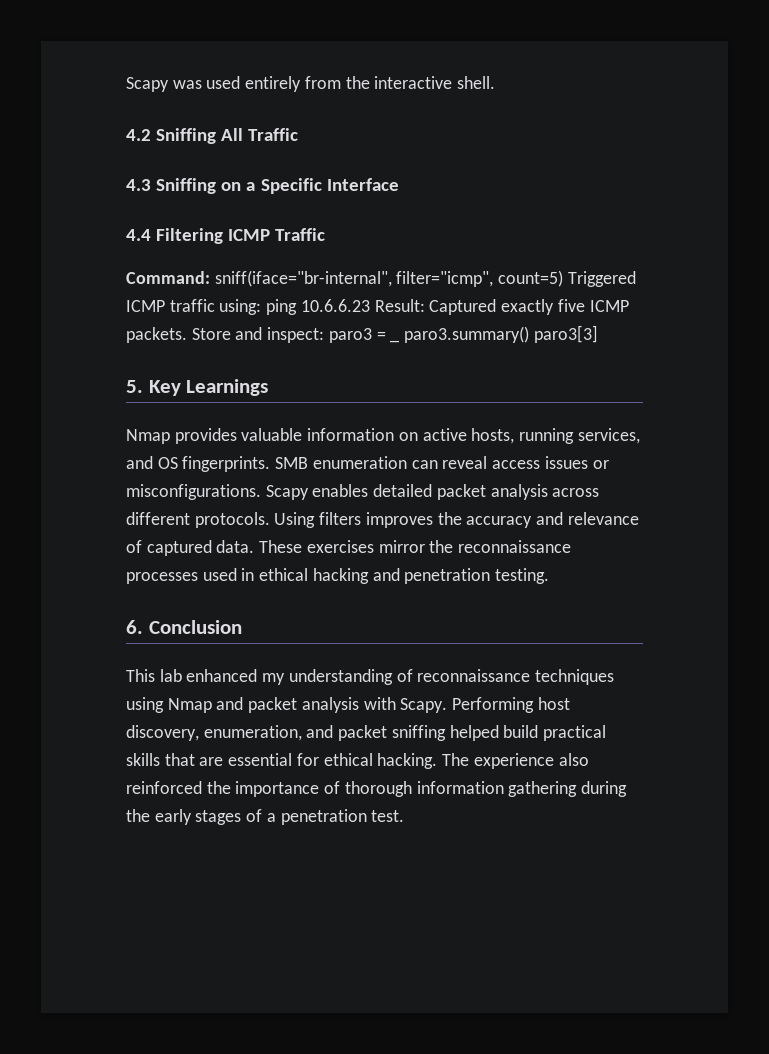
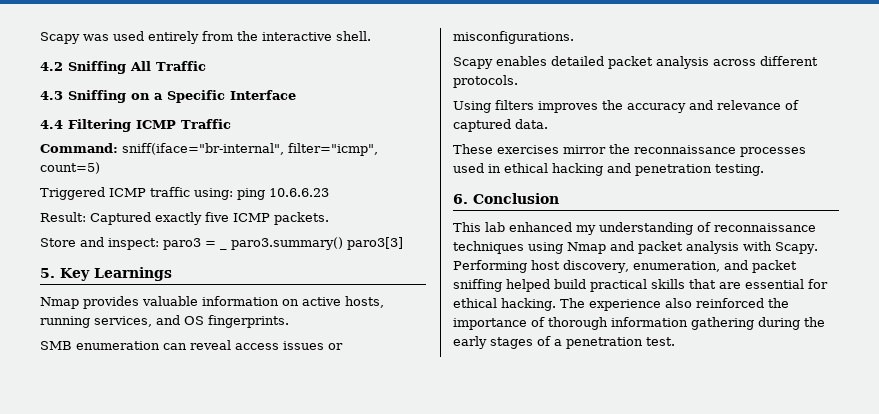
- Command: sniff(iface="br-internal", filter="icmp", count=5) Triggered ICMP traffic using: ping 10.6.6.23 Result: Captured exactly five ICMP packets. Store and inspect: paro3 = _ paro3.summary() paro3[3]
+ Command: sniff(iface="br-internal", filter="icmp", count=5)
+ Triggered ICMP traffic using: ping 10.6.6.23
+ Result: Captured exactly five ICMP packets.
+ Store and inspect: paro3 = _ paro3.summary() paro3[3]
- Nmap provides valuable information on active hosts, running services, and OS fingerprints. SMB enumeration can reveal access issues or misconfigurations. Scapy enables detailed packet analysis across different protocols. Using filters improves the accuracy and relevance of captured data. These exercises mirror the reconnaissance processes used in ethical hacking and penetration testing.
+ Nmap provides valuable information on active hosts, running services, and OS fingerprints.
+ SMB enumeration can reveal access issues or misconfigurations.
+ Scapy enables detailed packet analysis across different protocols.
+ Using filters improves the accuracy and relevance of captured data.
+ These exercises mirror the reconnaissance processes used in ethical hacking and penetration testing.

